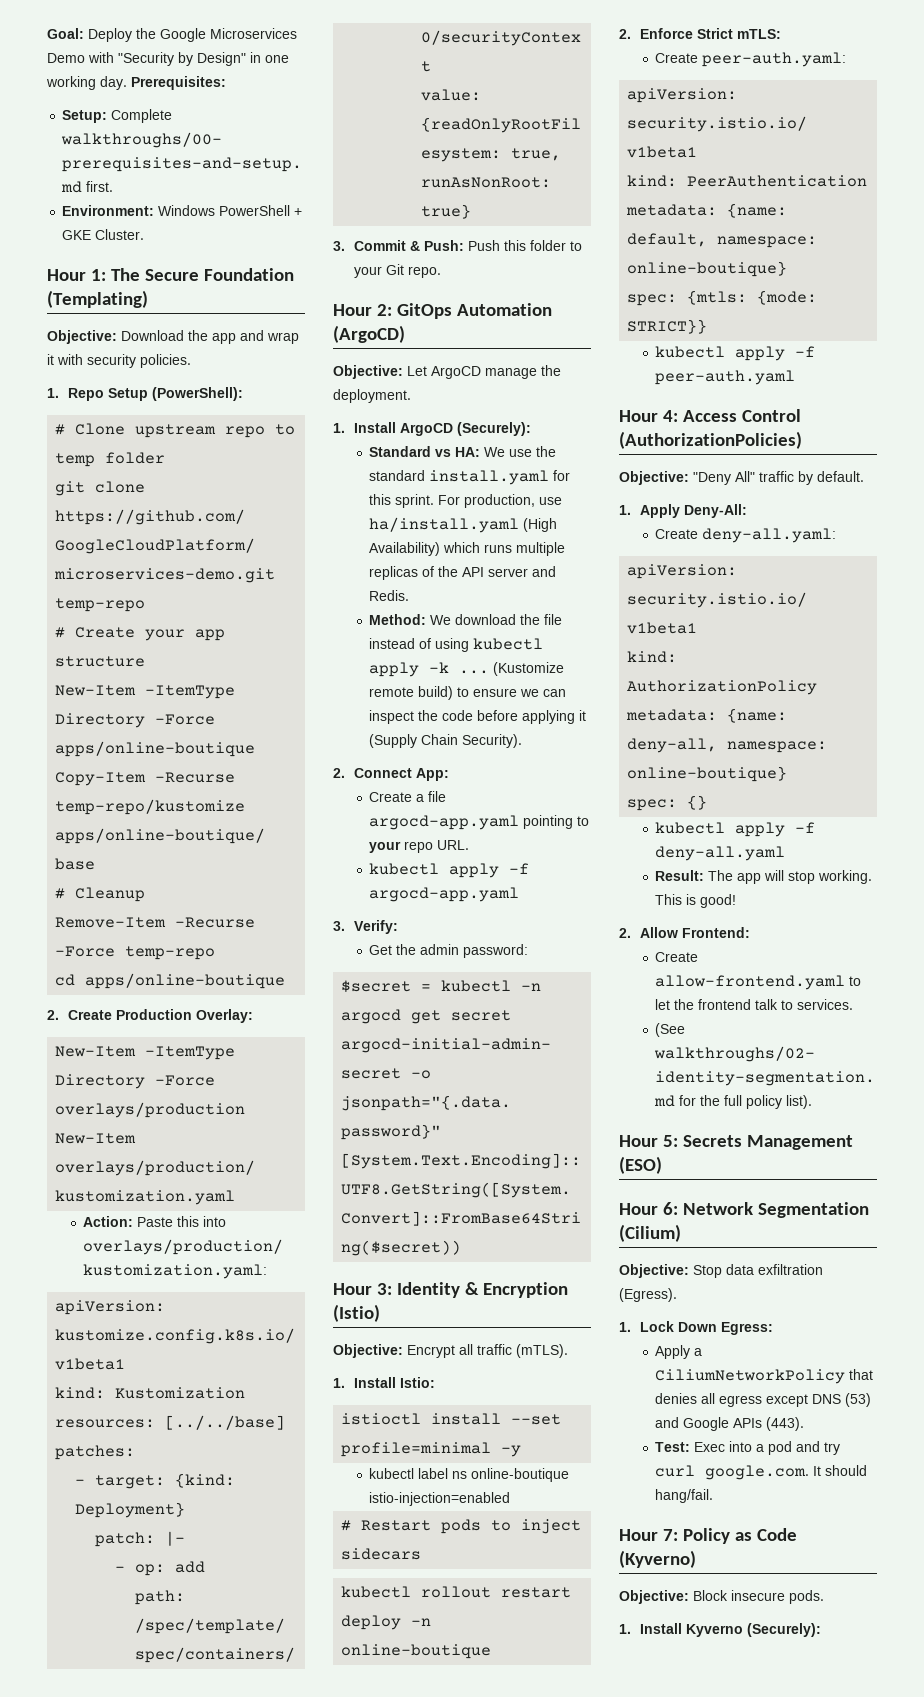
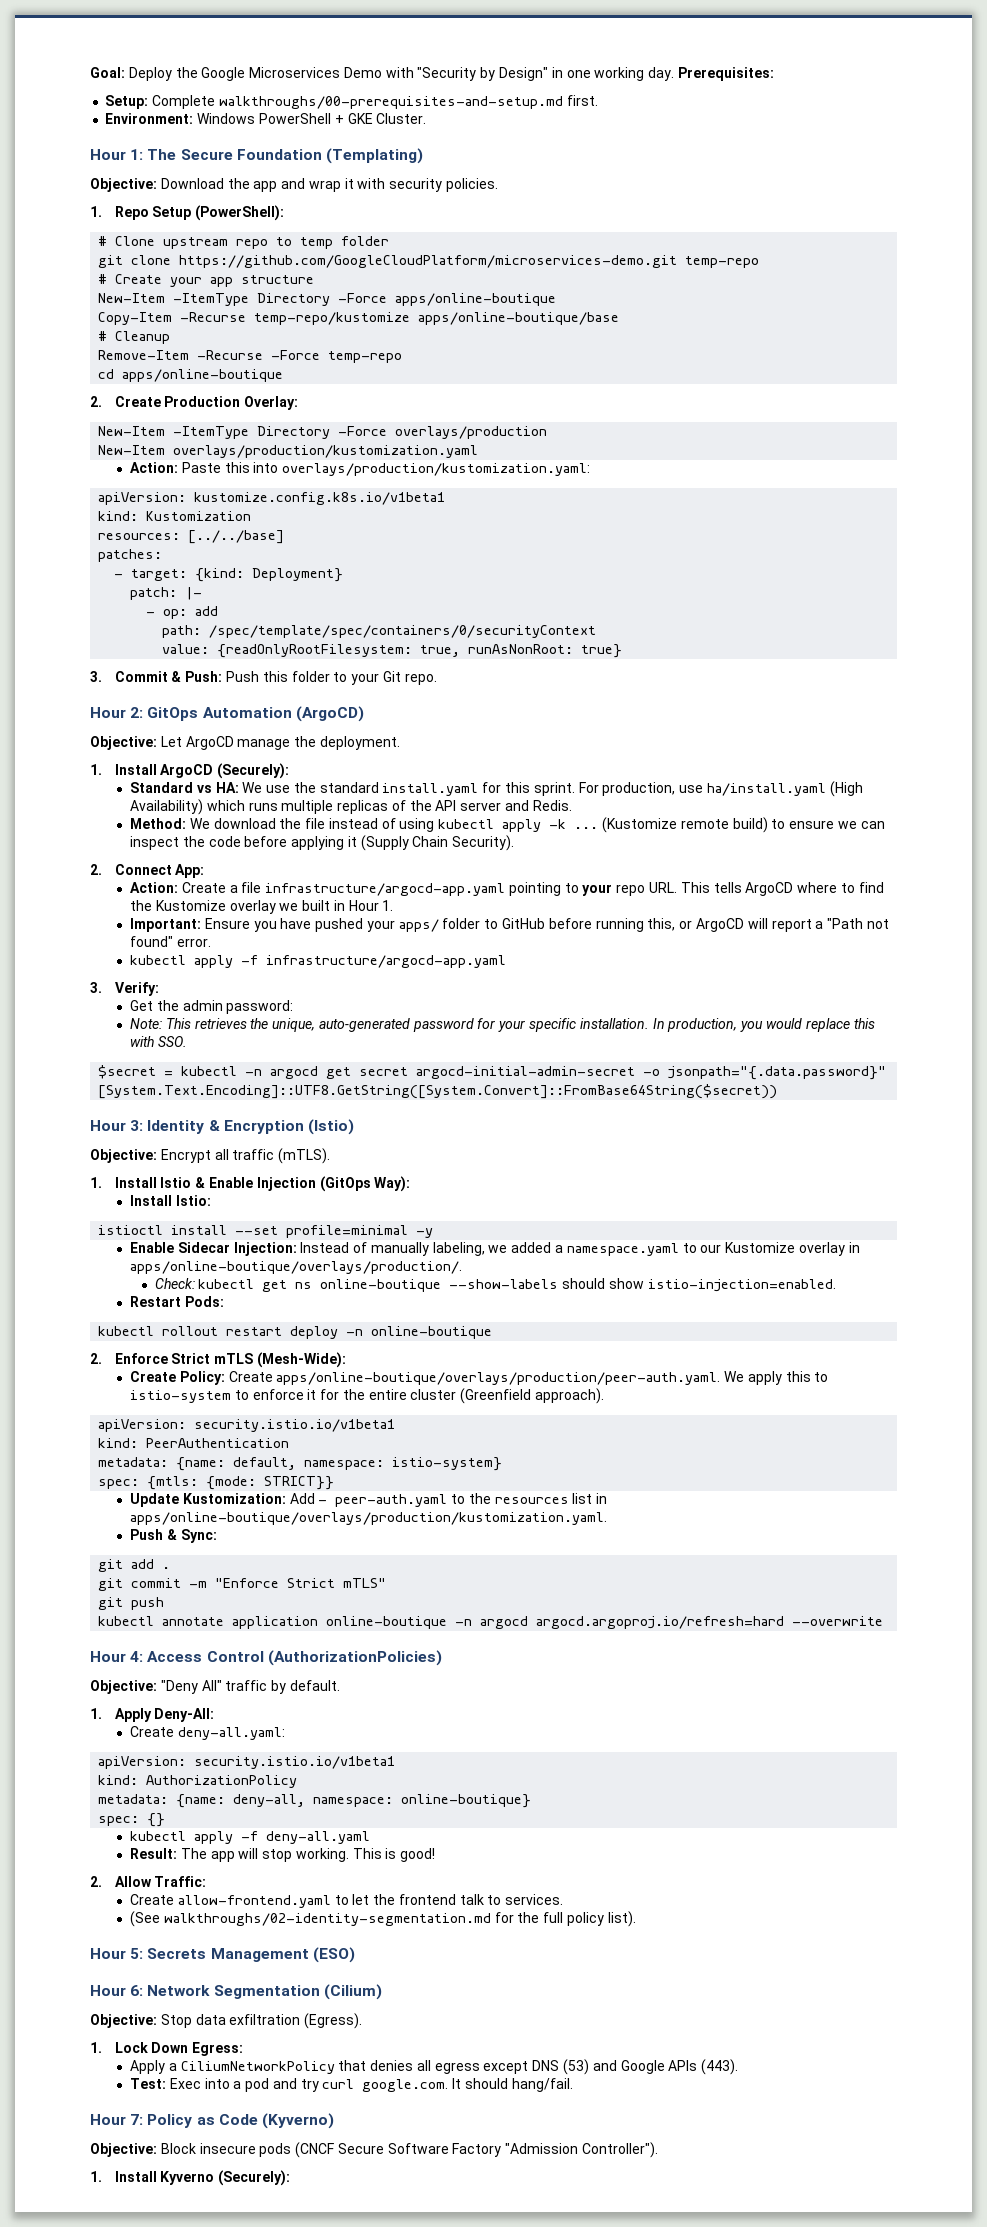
- Create a file argocd-app.yaml pointing to your repo URL.
- kubectl apply -f argocd-app.yaml
+ Action: Create a file infrastructure/argocd-app.yaml pointing to your repo URL. This tells ArgoCD where to find the Kustomize overlay we built in Hour 1.
+ Important: Ensure you have pushed your apps/ folder to GitHub before running this, or ArgoCD will report a "Path not found" error.
+ kubectl apply -f infrastructure/argocd-app.yaml
+ Note: This retrieves the unique, auto-generated password for your specific installation. In production, you would replace this with SSO.
- 1. Install Istio:
+ 1. Install Istio & Enable Injection (GitOps Way):
+ Install Istio:
- kubectl label ns online-boutique istio-injection=enabled
- # Restart pods to inject sidecars
+ Enable Sidecar Injection: Instead of manually labeling, we added a namespace.yaml to our Kustomize overlay in apps/online-boutique/overlays/production/.
+ Check: kubectl get ns online-boutique --show-labels should show istio-injection=enabled.
+ Restart Pods:
- 2. Enforce Strict mTLS:
- Create peer-auth.yaml:
+ 2. Enforce Strict mTLS (Mesh-Wide):
+ Create Policy: Create apps/online-boutique/overlays/production/peer-auth.yaml. We apply this to istio-system to enforce it for the entire cluster (Greenfield approach).
- metadata: {name: default, namespace: online-boutique}
+ metadata: {name: default, namespace: istio-system}
- kubectl apply -f peer-auth.yaml
+ Update Kustomization: Add - peer-auth.yaml to the resources list in apps/online-boutique/overlays/production/kustomization.yaml.
+ Push & Sync:
+ git add .
+ git commit -m "Enforce Strict mTLS"
+ git push
+ kubectl annotate application online-boutique -n argocd argocd.argoproj.io/refresh=hard --overwrite
- 2. Allow Frontend:
+ 2. Allow Traffic:
- Objective: Block insecure pods.
+ Objective: Block insecure pods (CNCF Secure Software Factory "Admission Controller").

